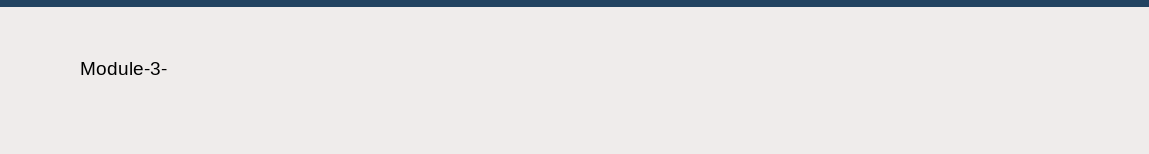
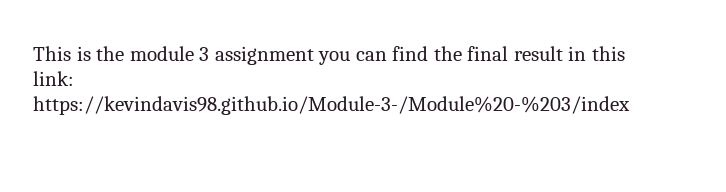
- Module-3-
+ This is the module 3 assignment you can find the final result in this link: https://kevindavis98.github.io/Module-3-/Module%20-%203/index

